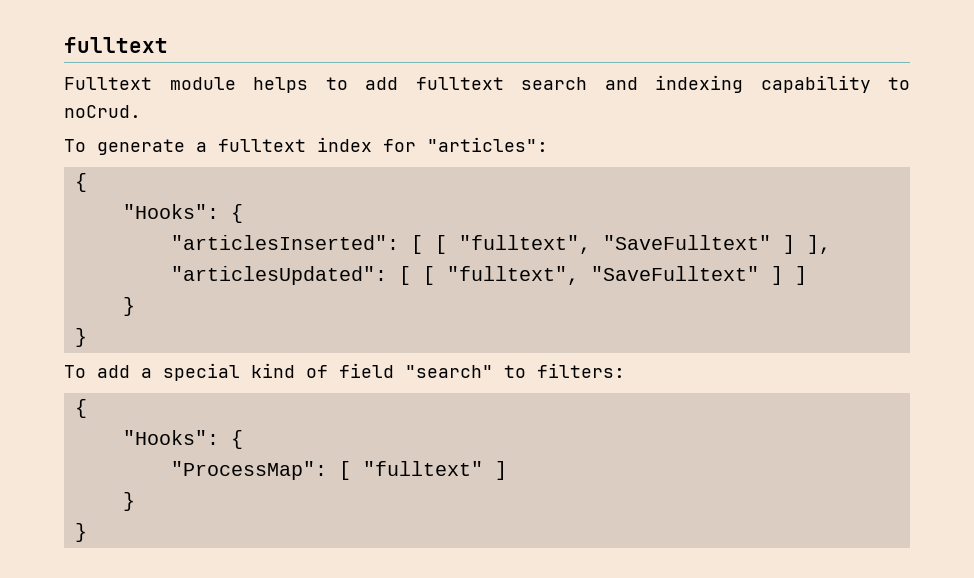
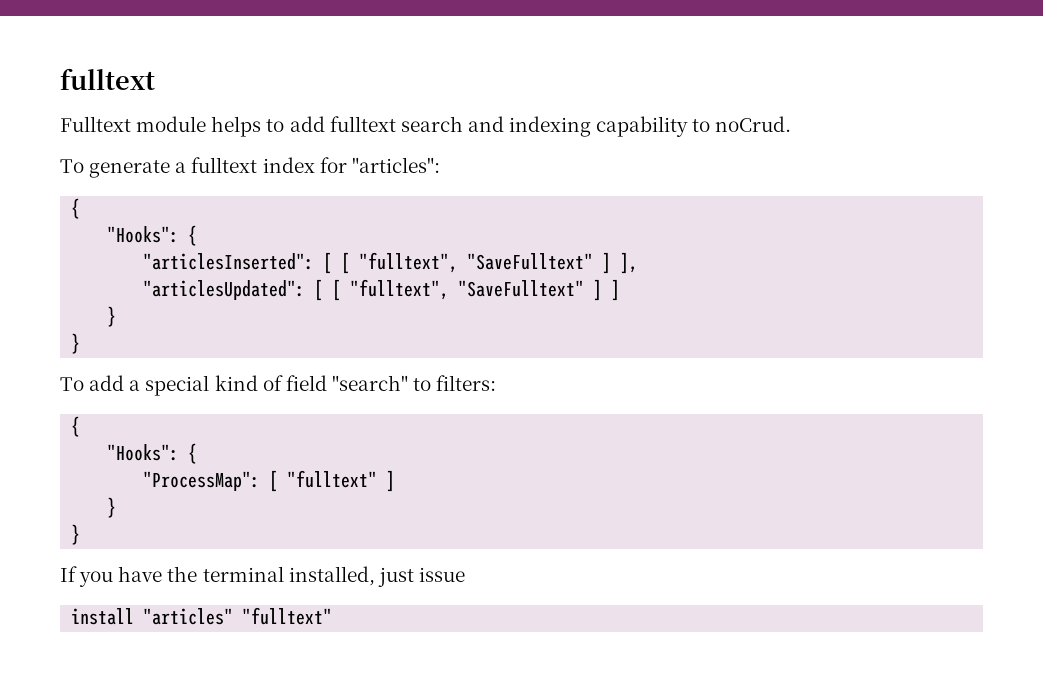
+ If you have the terminal installed, just issue
+ install "articles" "fulltext"

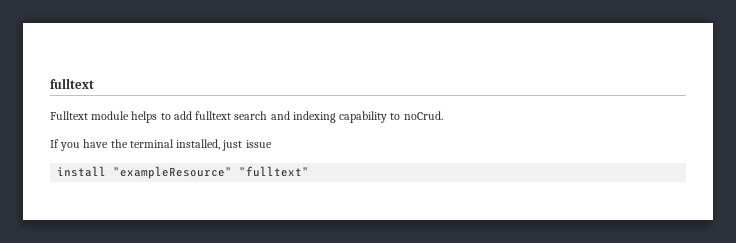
- To generate a fulltext index for "articles":
- {
- "Hooks": {
- "articlesInserted": [ [ "fulltext", "SaveFulltext" ] ],
- "articlesUpdated": [ [ "fulltext", "SaveFulltext" ] ]
- }
- }
- To add a special kind of field "search" to filters:
- {
- "Hooks": {
- "ProcessMap": [ "fulltext" ]
- }
- }
- install "articles" "fulltext"
+ install "exampleResource" "fulltext"

